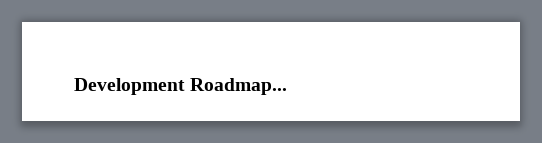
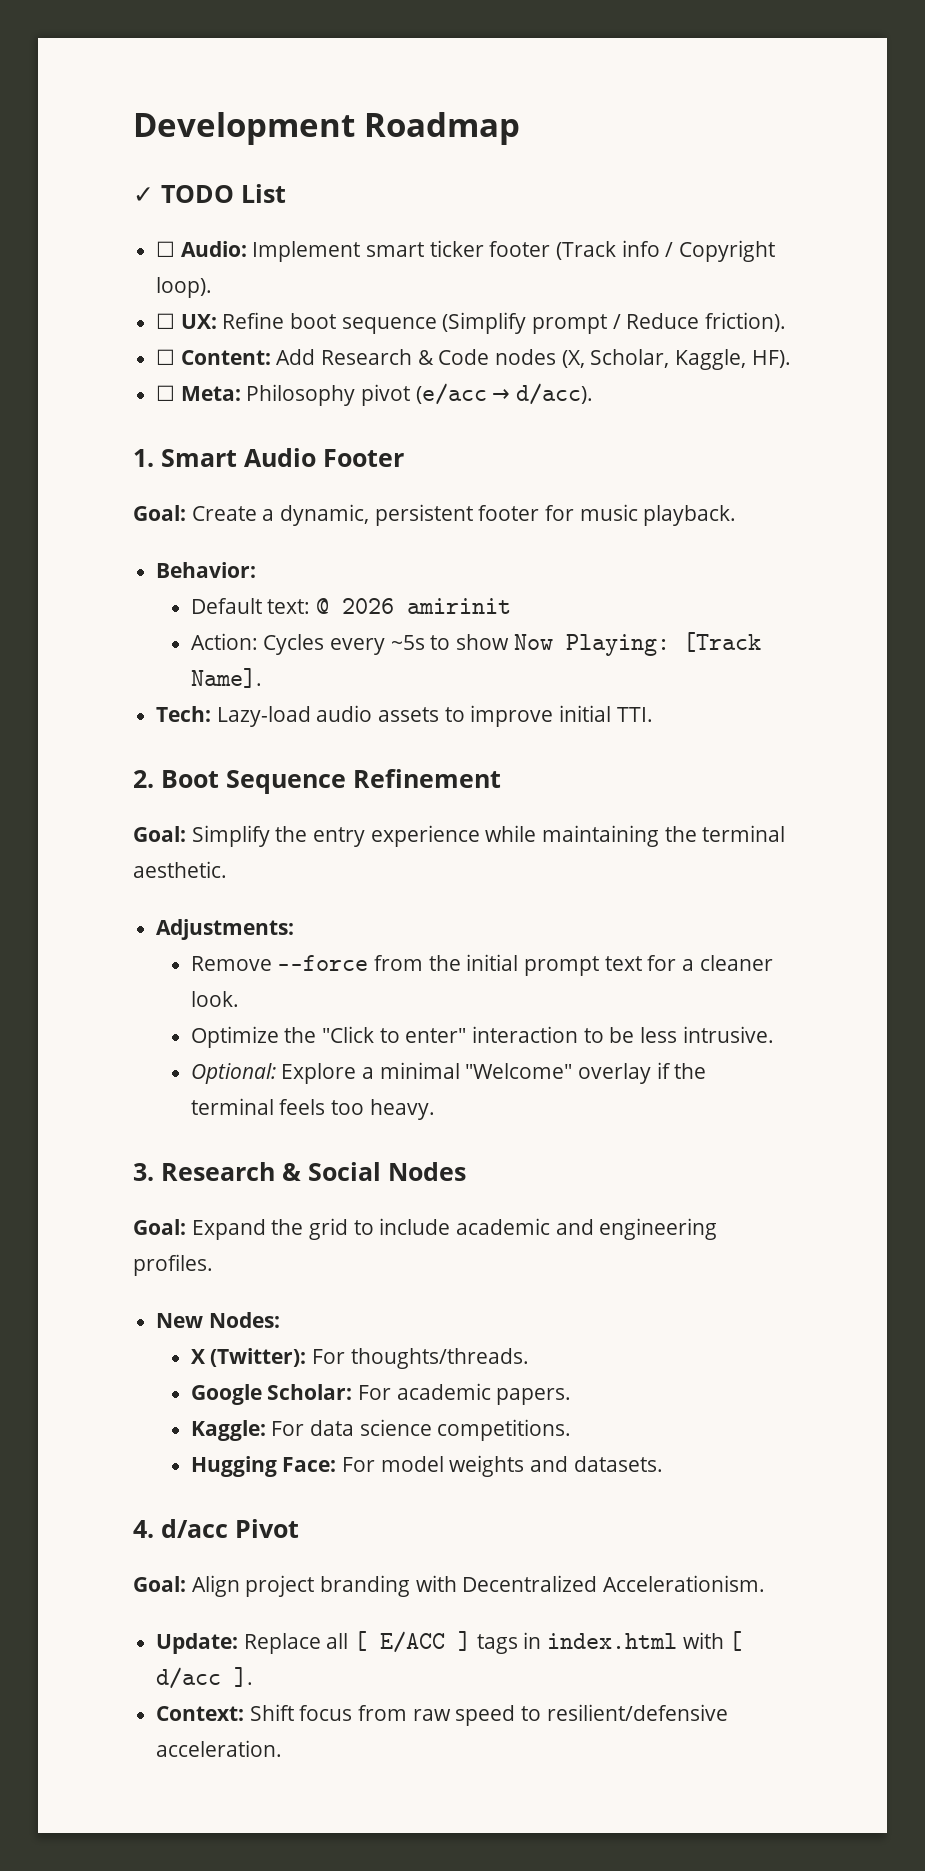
- Development Roadmap...
+ Development Roadmap
+ ✓ TODO List
+ ☐ Audio: Implement smart ticker footer (Track info / Copyright loop).
+ ☐ UX: Refine boot sequence (Simplify prompt / Reduce friction).
+ ☐ Content: Add Research & Code nodes (X, Scholar, Kaggle, HF).
+ ☐ Meta: Philosophy pivot (e/acc → d/acc).
+ 1. Smart Audio Footer
+ Goal: Create a dynamic, persistent footer for music playback.
+ Behavior:
+ Default text: @ 2026 amirinit
+ Action: Cycles every ~5s to show Now Playing: [Track Name].
+ Tech: Lazy-load audio assets to improve initial TTI.
+ 2. Boot Sequence Refinement
+ Goal: Simplify the entry experience while maintaining the terminal aesthetic.
+ Adjustments:
+ Remove --force from the initial prompt text for a cleaner look.
+ Optimize the "Click to enter" interaction to be less intrusive.
+ Optional: Explore a minimal "Welcome" overlay if the terminal feels too heavy.
+ 3. Research & Social Nodes
+ Goal: Expand the grid to include academic and engineering profiles.
+ New Nodes:
+ X (Twitter): For thoughts/threads.
+ Google Scholar: For academic papers.
+ Kaggle: For data science competitions.
+ Hugging Face: For model weights and datasets.
+ 4. d/acc Pivot
+ Goal: Align project branding with Decentralized Accelerationism.
+ Update: Replace all [ E/ACC ] tags in index.html with [ d/acc ].
+ Context: Shift focus from raw speed to resilient/defensive acceleration.

